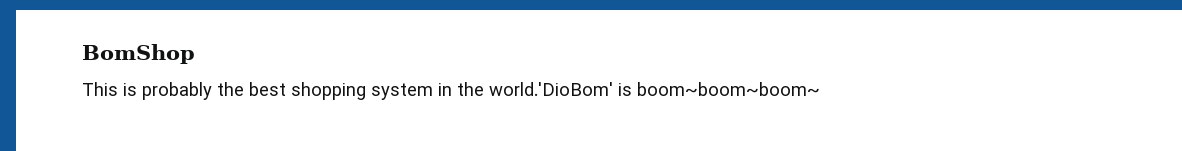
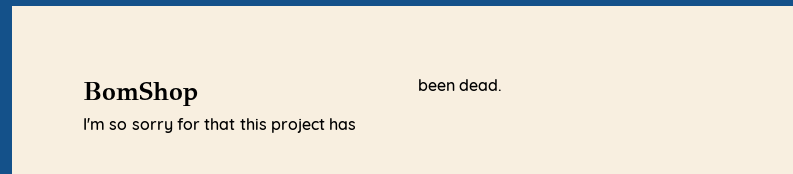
- This is probably the best shopping system in the world.'DioBom' is boom~boom~boom~
+ I'm so sorry for that this project has been dead.

